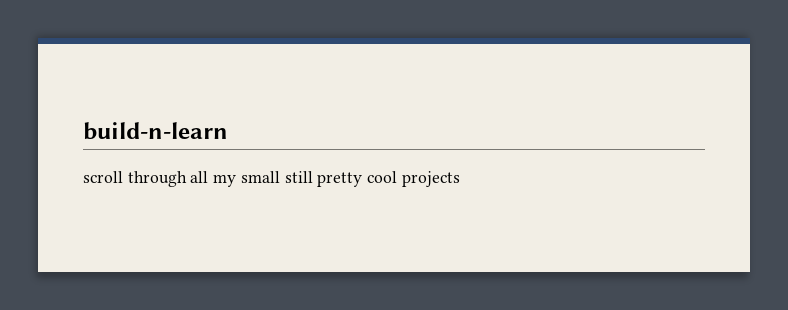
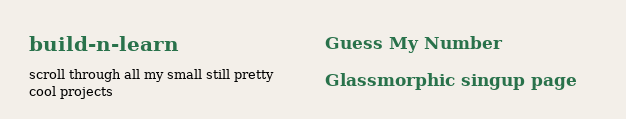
+ Guess My Number
+ Glassmorphic singup page

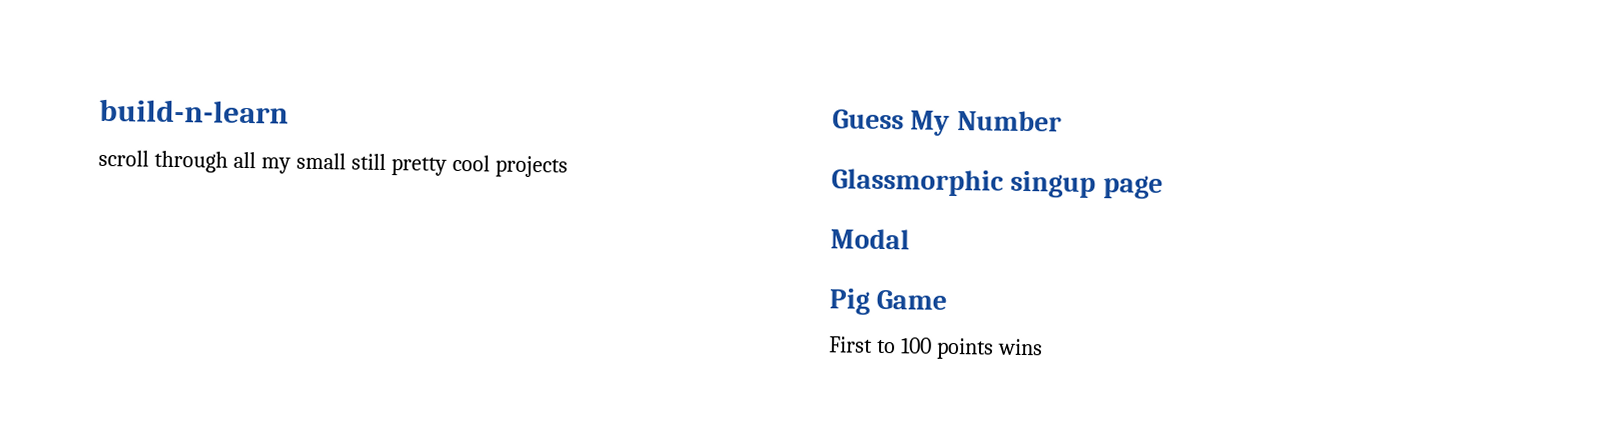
+ Modal
+ Pig Game
+ First to 100 points wins

